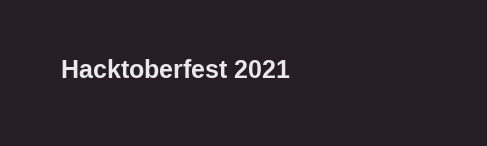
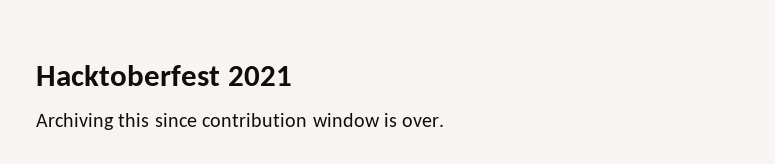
+ Archiving this since contribution window is over.

